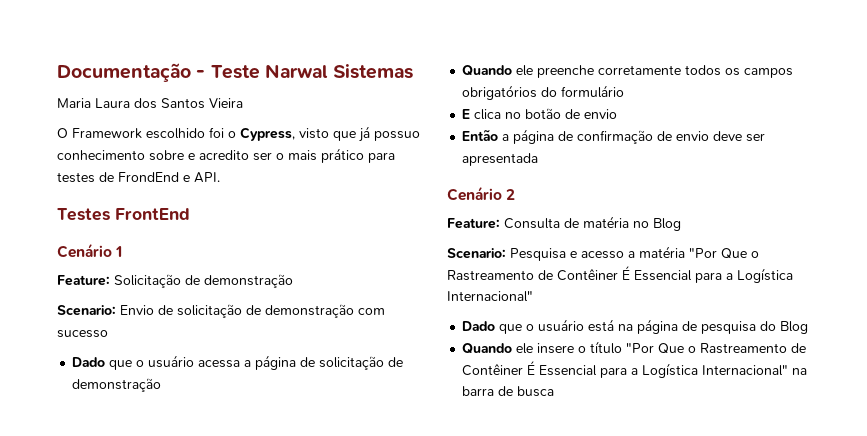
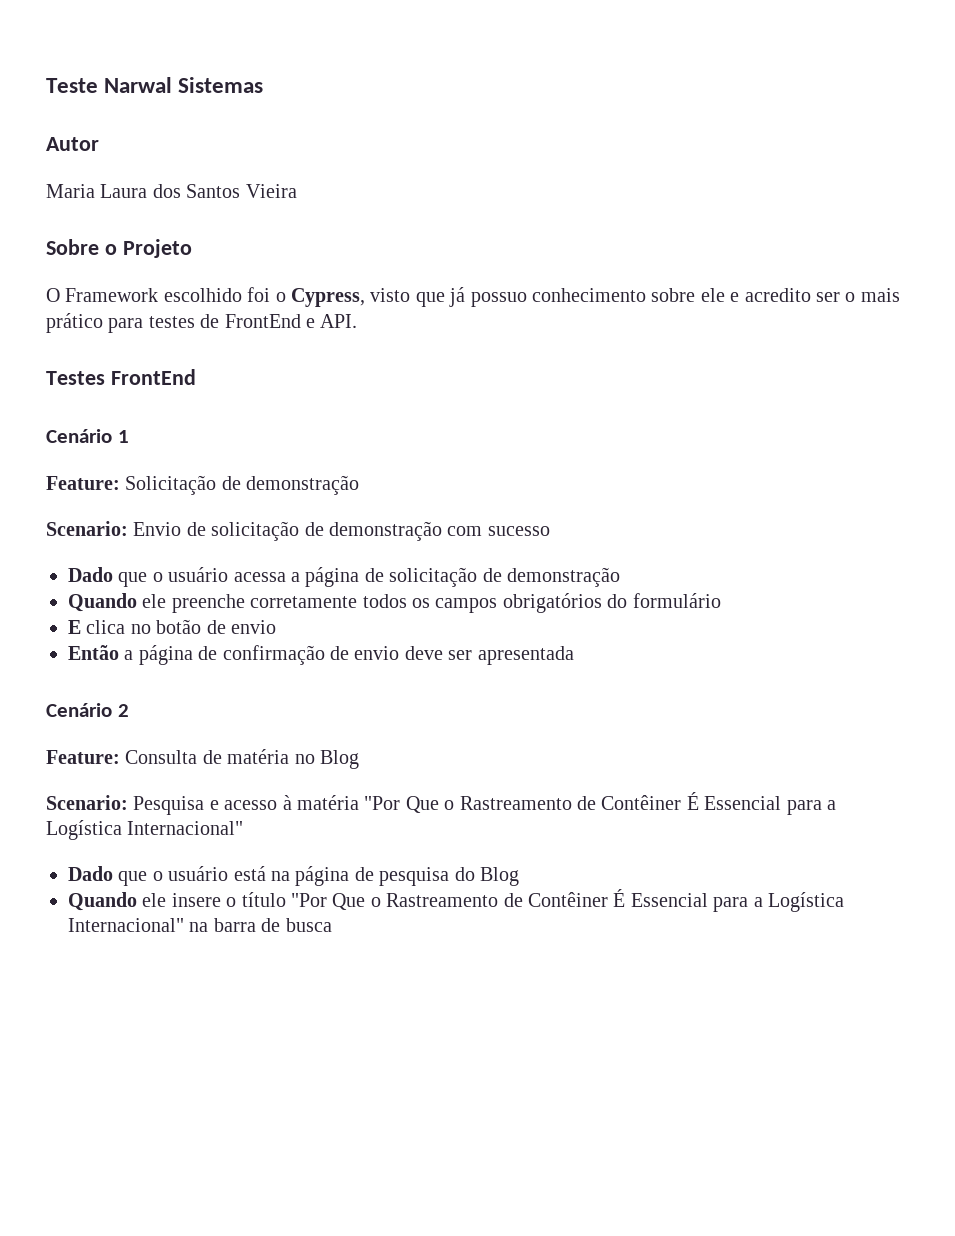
- Documentação - Teste Narwal Sistemas
+ Teste Narwal Sistemas
+ Autor
+ Sobre o Projeto
- O Framework escolhido foi o Cypress, visto que já possuo conhecimento sobre e acredito ser o mais prático para testes de FrondEnd e API.
+ O Framework escolhido foi o Cypress, visto que já possuo conhecimento sobre ele e acredito ser o mais prático para testes de FrontEnd e API.
- Scenario: Pesquisa e acesso a matéria "Por Que o Rastreamento de Contêiner É Essencial para a Logística Internacional"
+ Scenario: Pesquisa e acesso à matéria "Por Que o Rastreamento de Contêiner É Essencial para a Logística Internacional"

